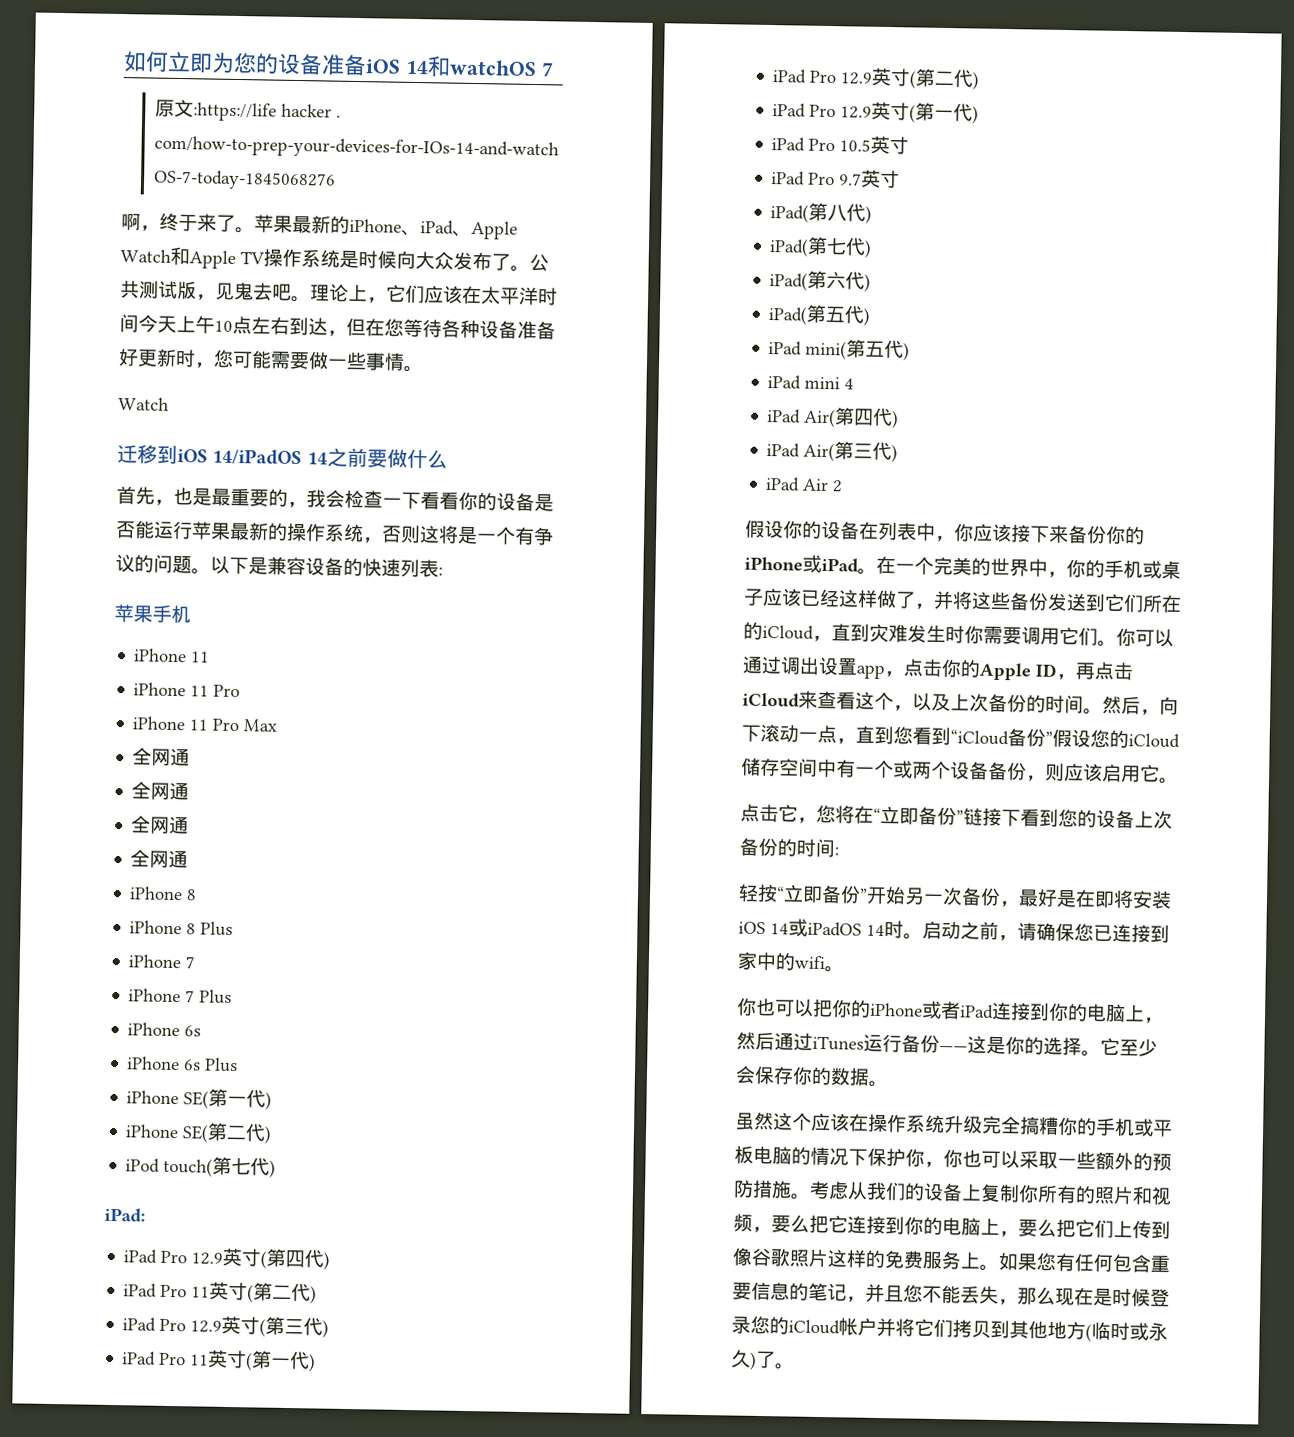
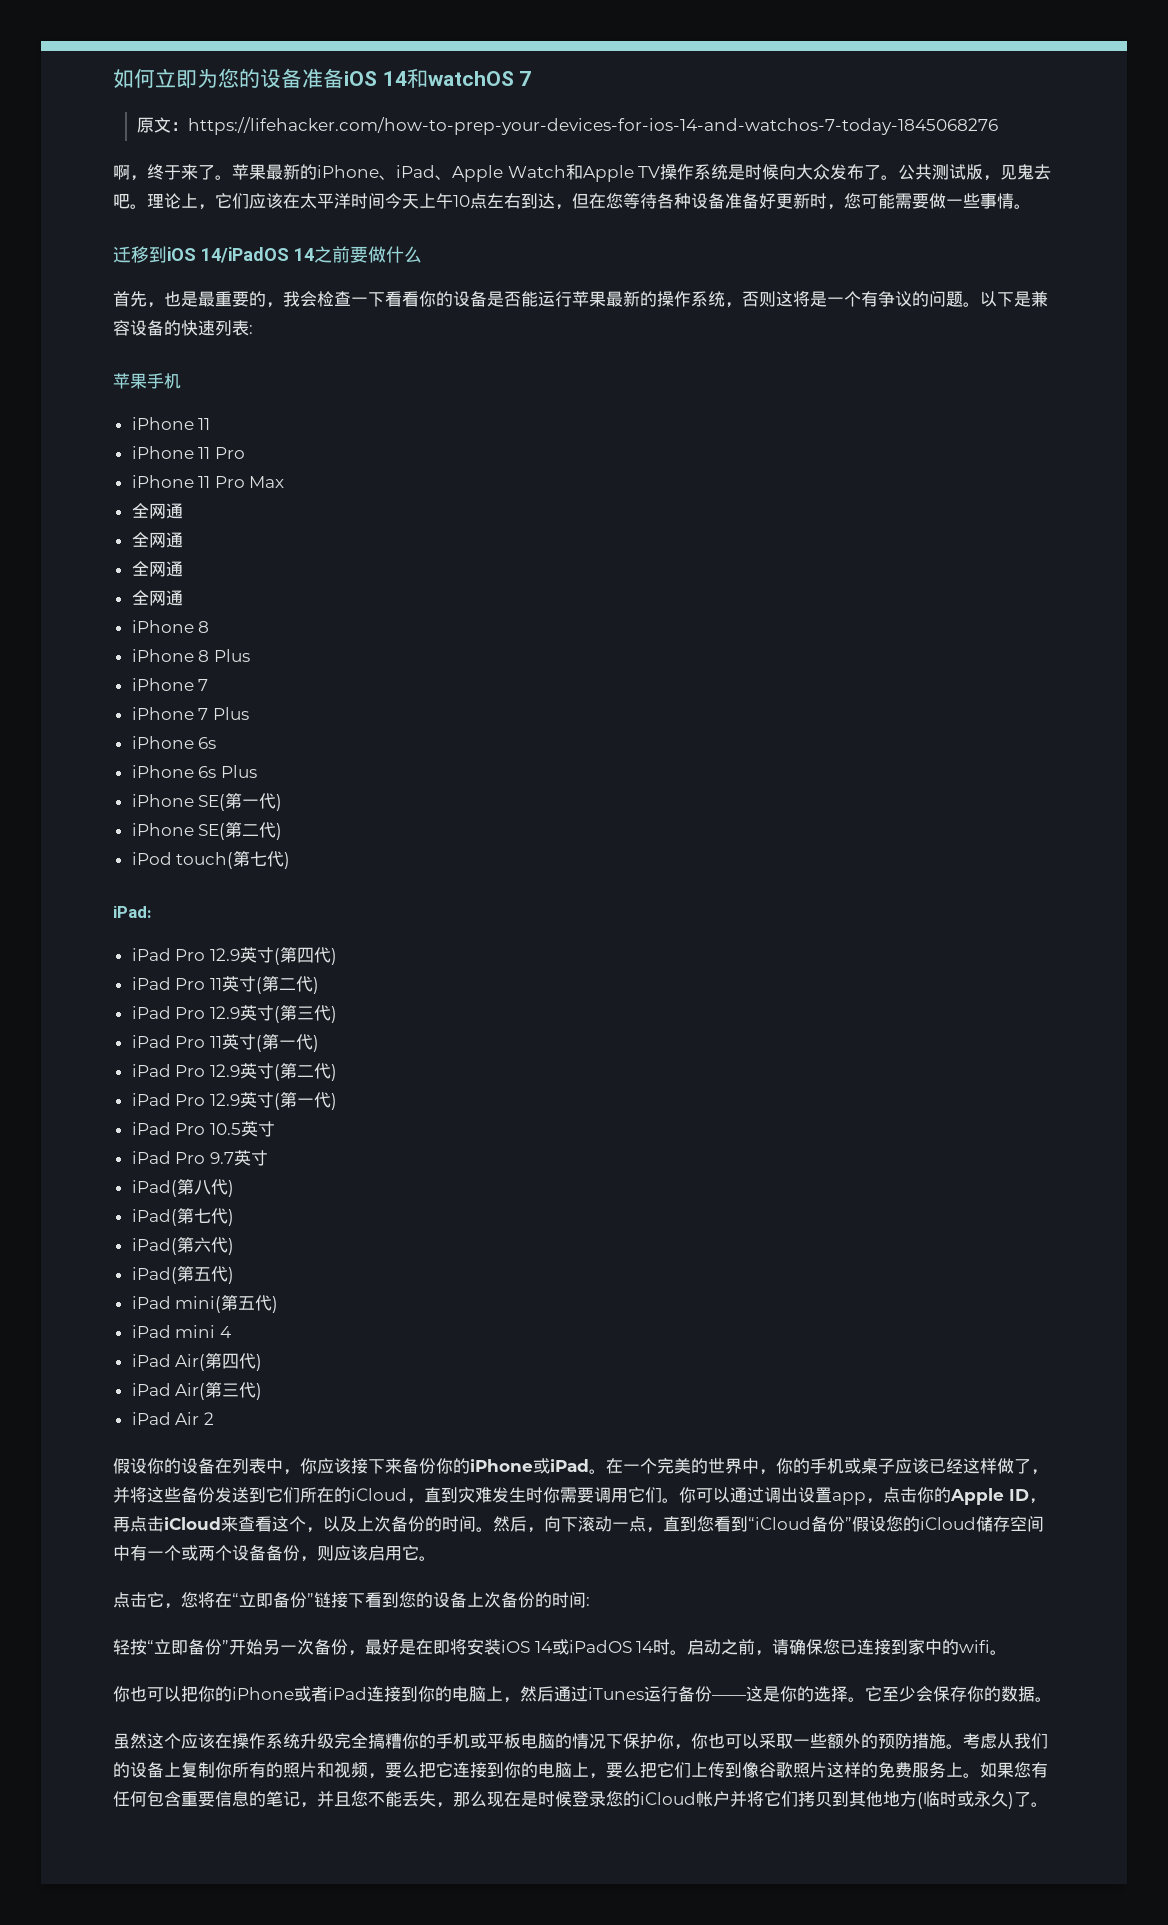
- 原文:https://life hacker . com/how-to-prep-your-devices-for-IOs-14-and-watch OS-7-today-1845068276
+ 原文：https://lifehacker.com/how-to-prep-your-devices-for-ios-14-and-watchos-7-today-1845068276
  理论上，它们应该在太平洋时间今天上午10点左右到达，但在您等待各种设备准备好更新时，您可能需要做一些事情。
- Watch

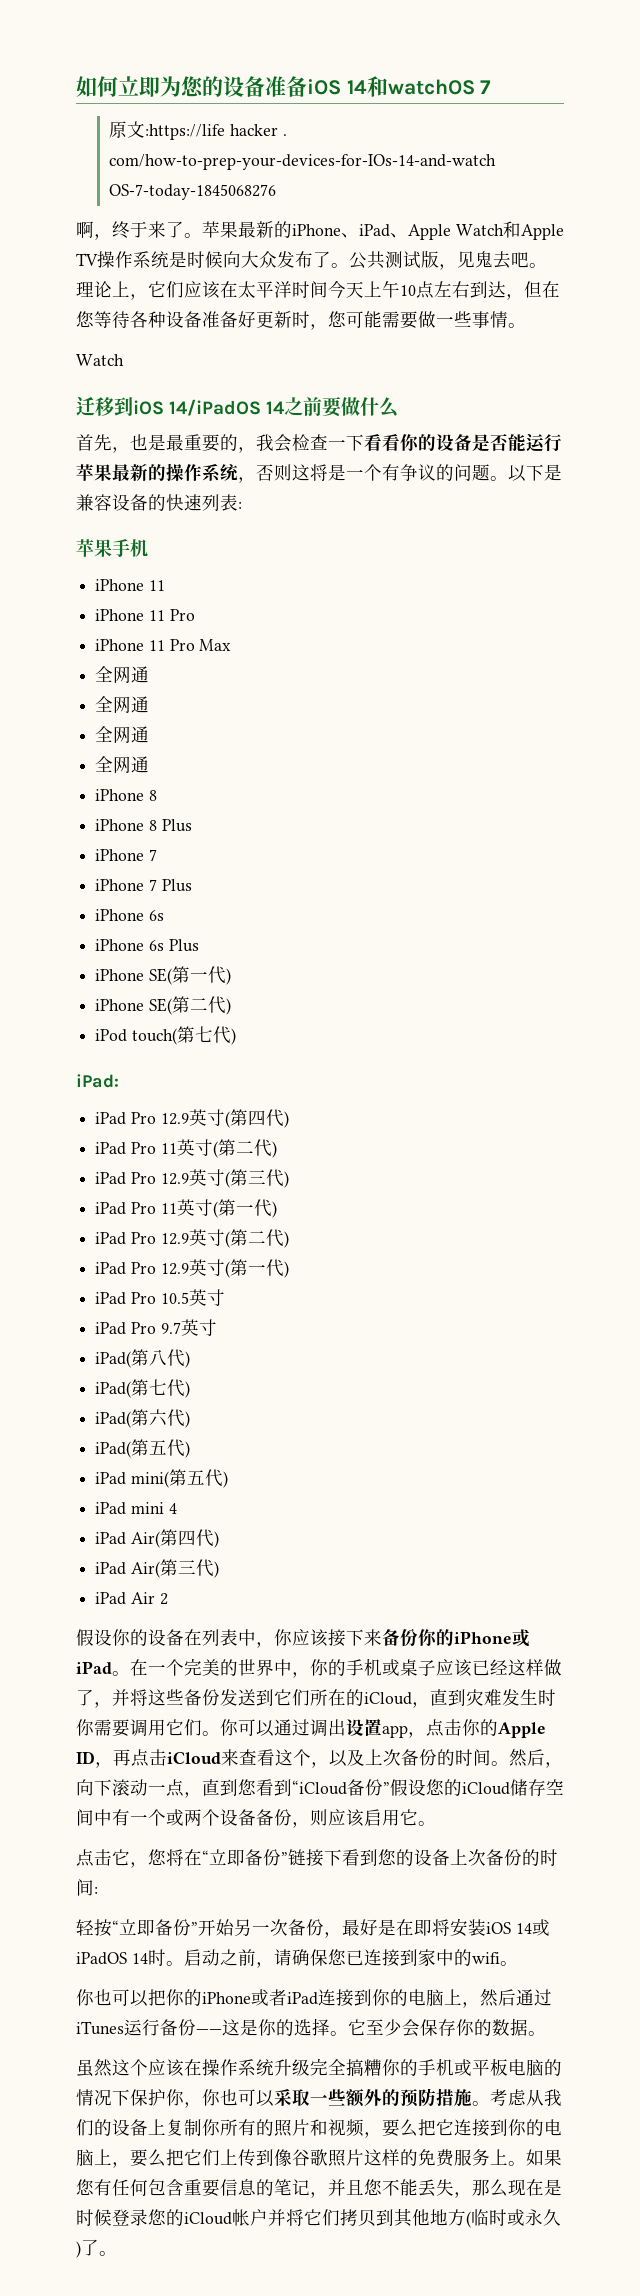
- 原文：https://lifehacker.com/how-to-prep-your-devices-for-ios-14-and-watchos-7-today-1845068276
+ 原文:https://life hacker . com/how-to-prep-your-devices-for-IOs-14-and-watch OS-7-today-1845068276
  理论上，它们应该在太平洋时间今天上午10点左右到达，但在您等待各种设备准备好更新时，您可能需要做一些事情。
+ Watch

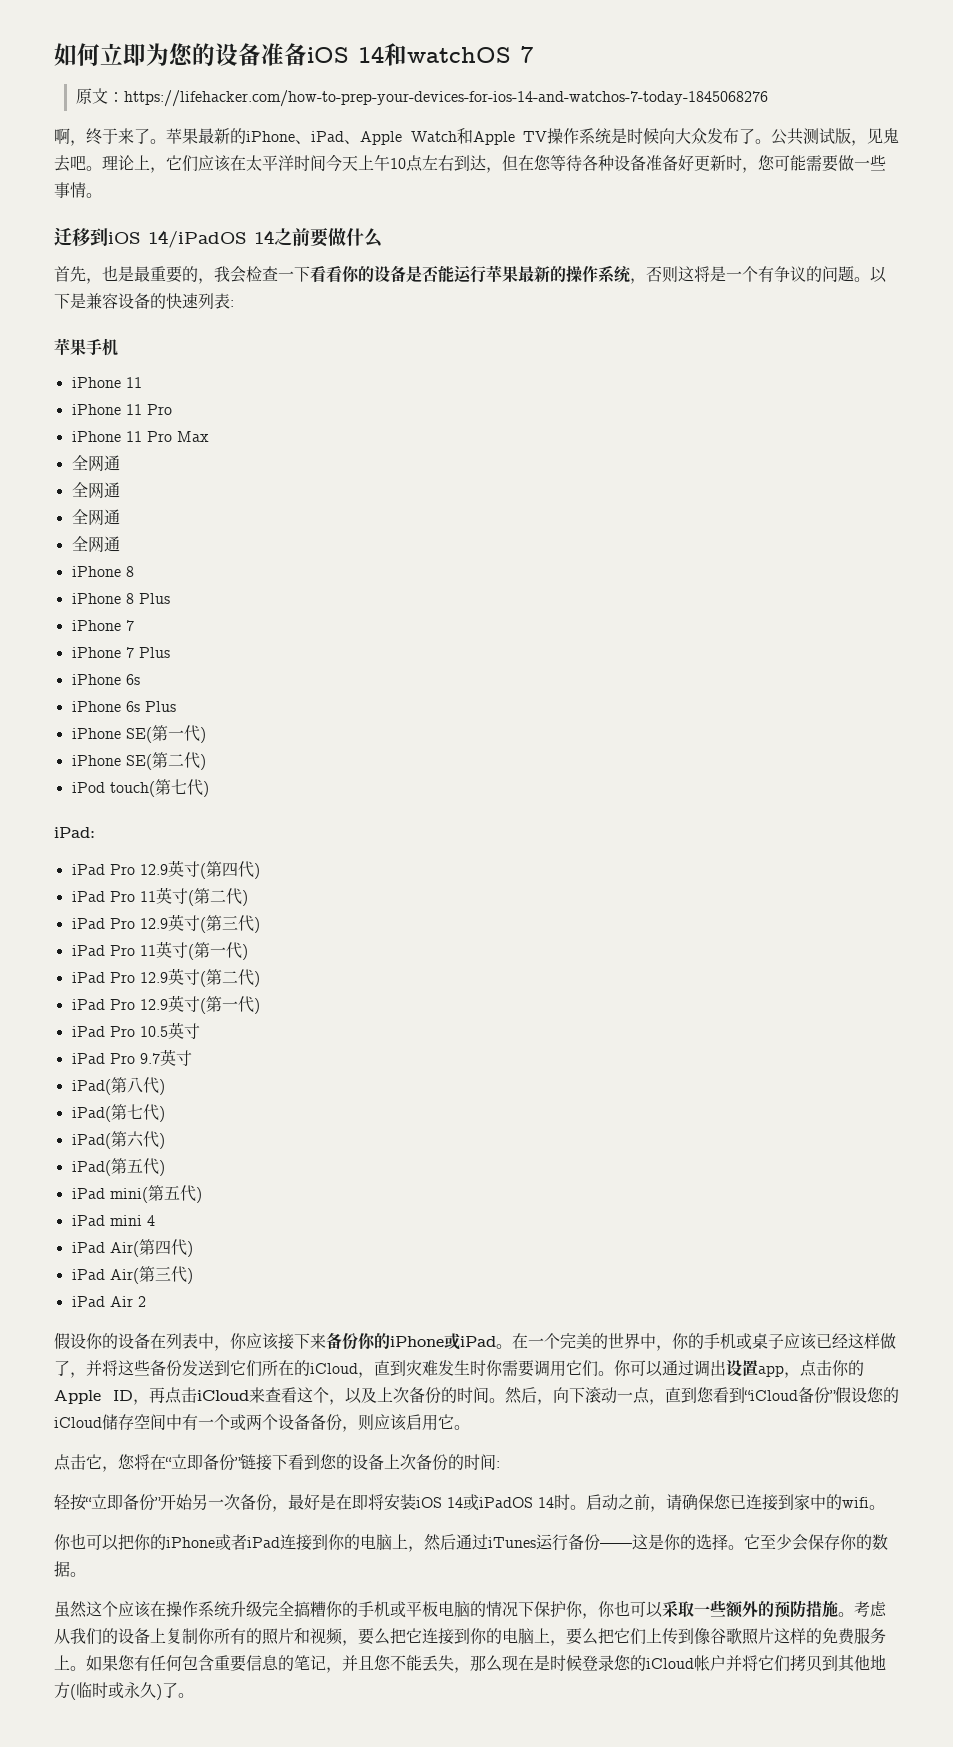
- 原文:https://life hacker . com/how-to-prep-your-devices-for-IOs-14-and-watch OS-7-today-1845068276
+ 原文：https://lifehacker.com/how-to-prep-your-devices-for-ios-14-and-watchos-7-today-1845068276
  理论上，它们应该在太平洋时间今天上午10点左右到达，但在您等待各种设备准备好更新时，您可能需要做一些事情。
- Watch

